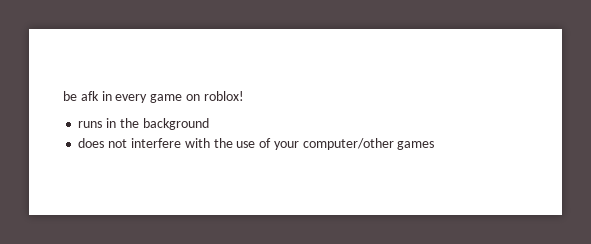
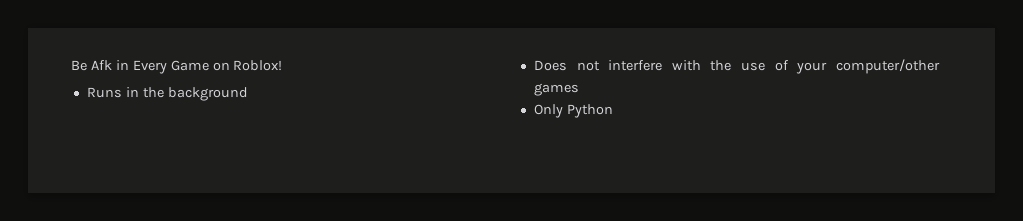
- be afk in every game on roblox!
- runs in the background
+ Be Afk in Every Game on Roblox!
+ Runs in the background
- does not interfere with the use of your computer/other games
+ Does not interfere with the use of your computer/other games
+ Only Python

